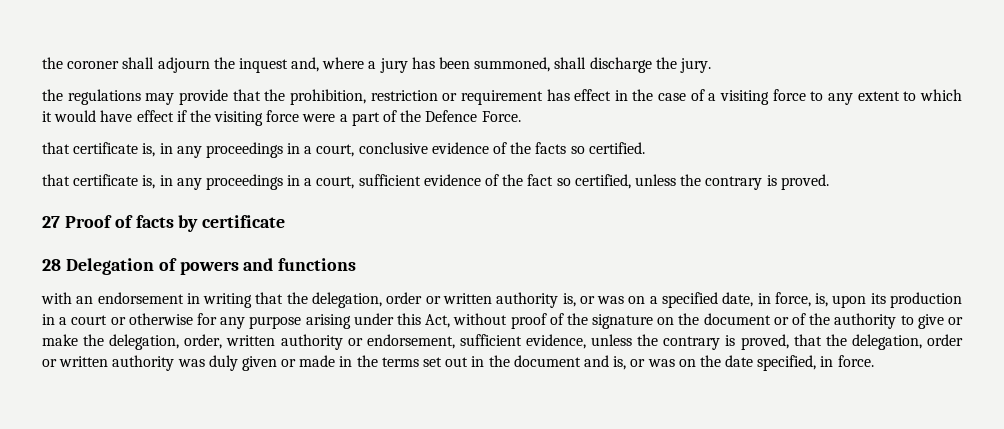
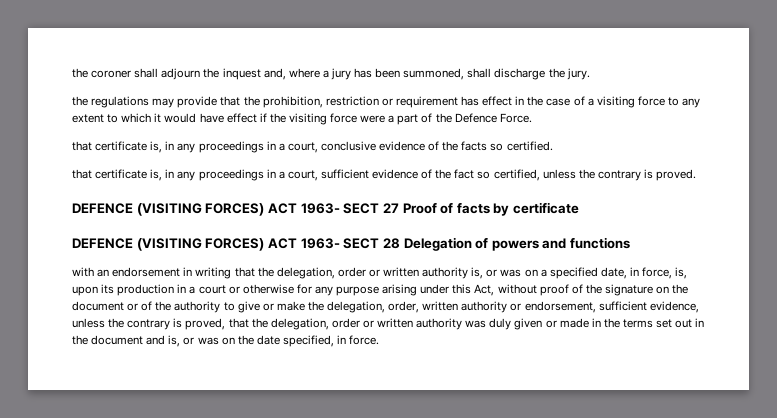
- 27 Proof of facts by certificate
+ DEFENCE (VISITING FORCES) ACT 1963- SECT 27 Proof of facts by certificate
- 28 Delegation of powers and functions
+ DEFENCE (VISITING FORCES) ACT 1963- SECT 28 Delegation of powers and functions

